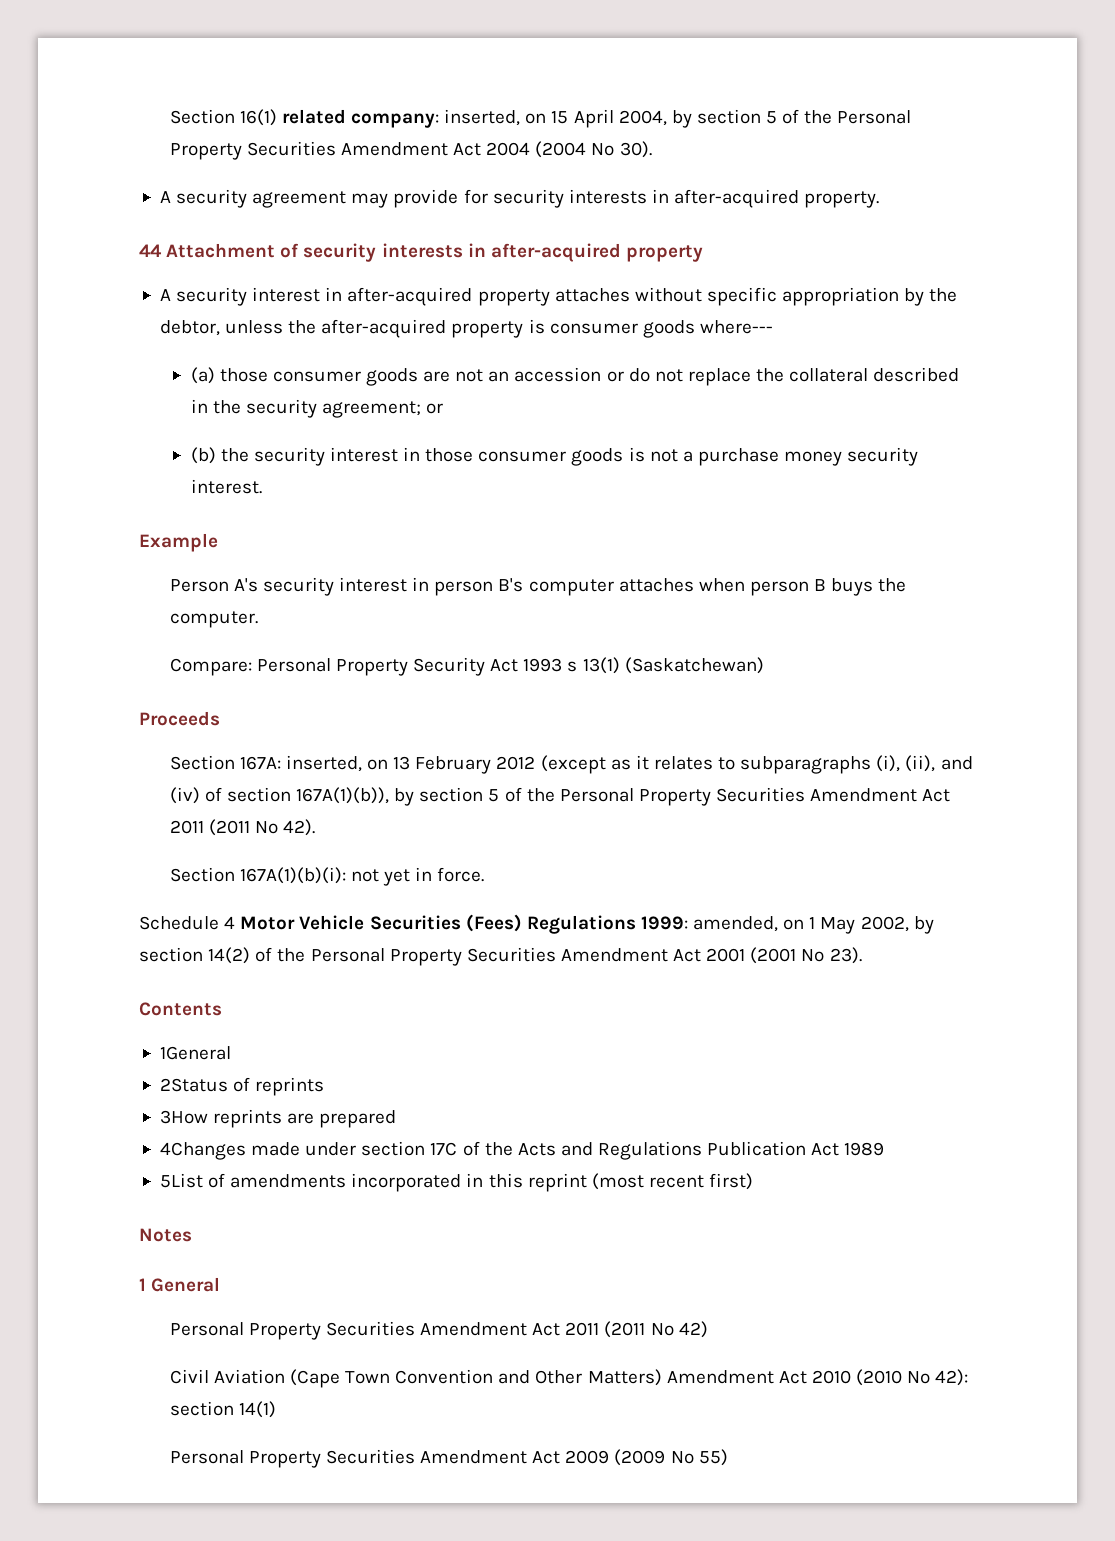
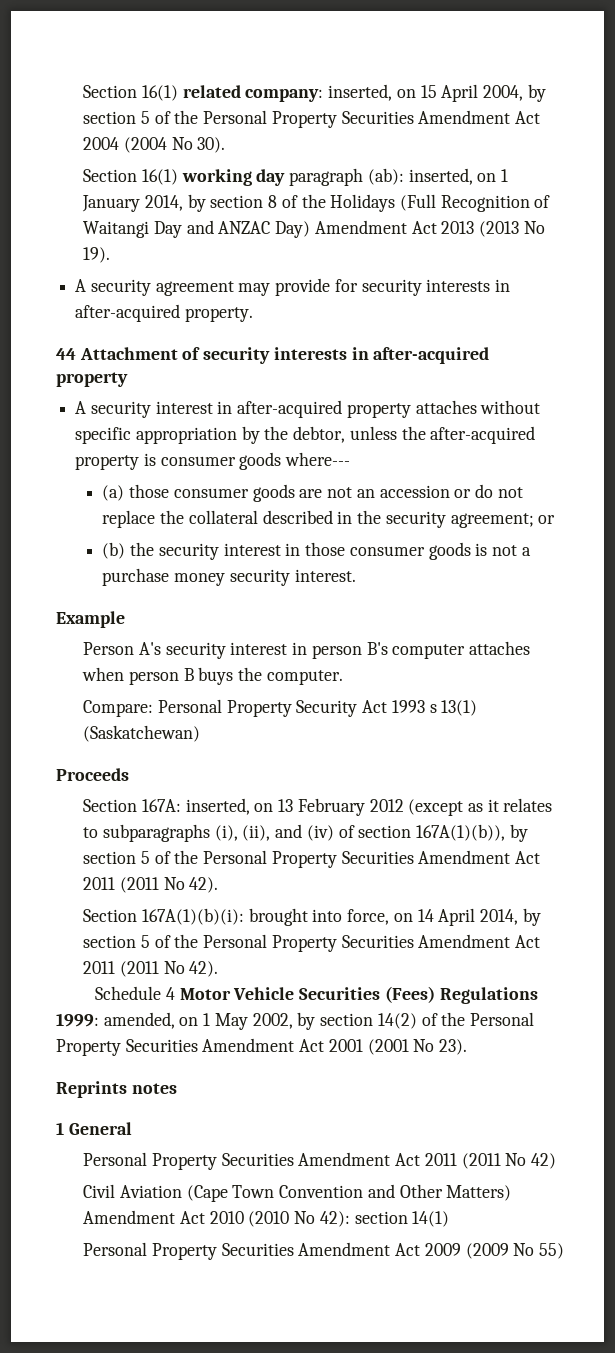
+ Section 16(1) working day paragraph (ab): inserted, on 1 January 2014, by section 8 of the Holidays (Full Recognition of Waitangi Day and ANZAC Day) Amendment Act 2013 (2013 No 19).
- Section 167A(1)(b)(i): not yet in force.
+ Section 167A(1)(b)(i): brought into force, on 14 April 2014, by section 5 of the Personal Property Securities Amendment Act 2011 (2011 No 42).
- Contents
- 1General
- 2Status of reprints
- 3How reprints are prepared
- 4Changes made under section 17C of the Acts and Regulations Publication Act 1989
- 5List of amendments incorporated in this reprint (most recent first)
- Notes
+ Reprints notes

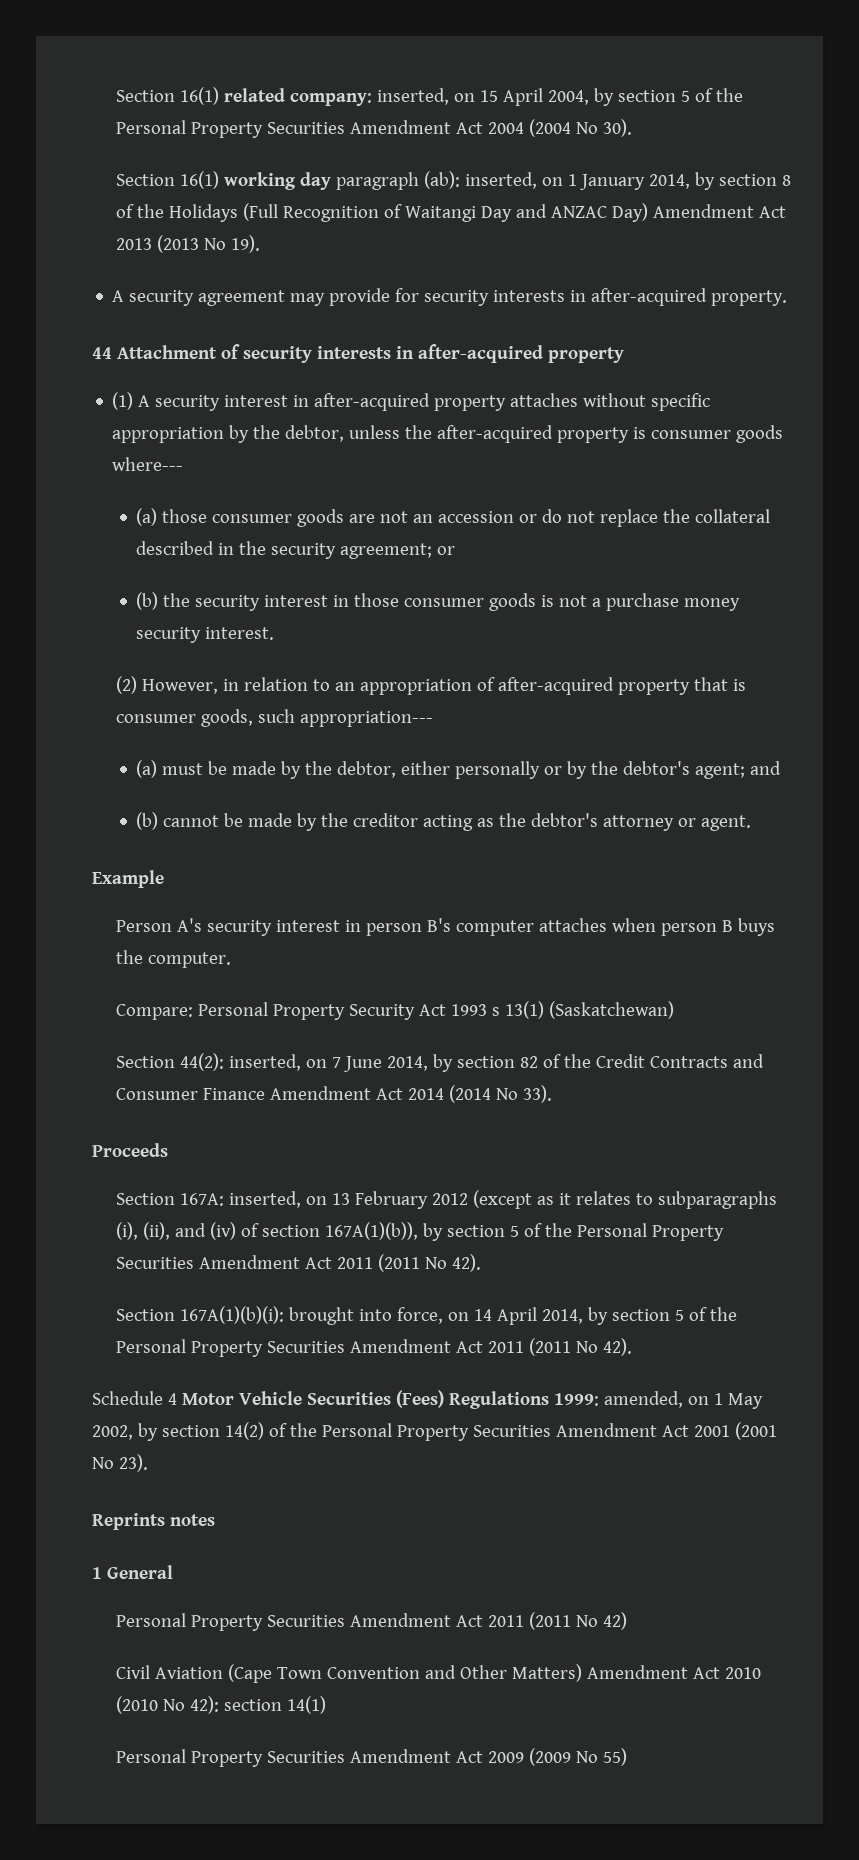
- A security interest in after-acquired property attaches without specific appropriation by the debtor, unless the after-acquired property is consumer goods where---
+ (1) A security interest in after-acquired property attaches without specific appropriation by the debtor, unless the after-acquired property is consumer goods where---
+ (2) However, in relation to an appropriation of after-acquired property that is consumer goods, such appropriation---
+ (a) must be made by the debtor, either personally or by the debtor's agent; and
+ (b) cannot be made by the creditor acting as the debtor's attorney or agent.
+ Section 44(2): inserted, on 7 June 2014, by section 82 of the Credit Contracts and Consumer Finance Amendment Act 2014 (2014 No 33).

